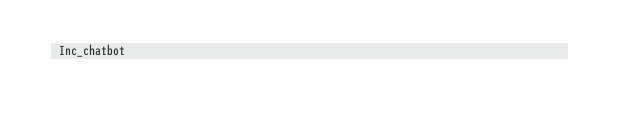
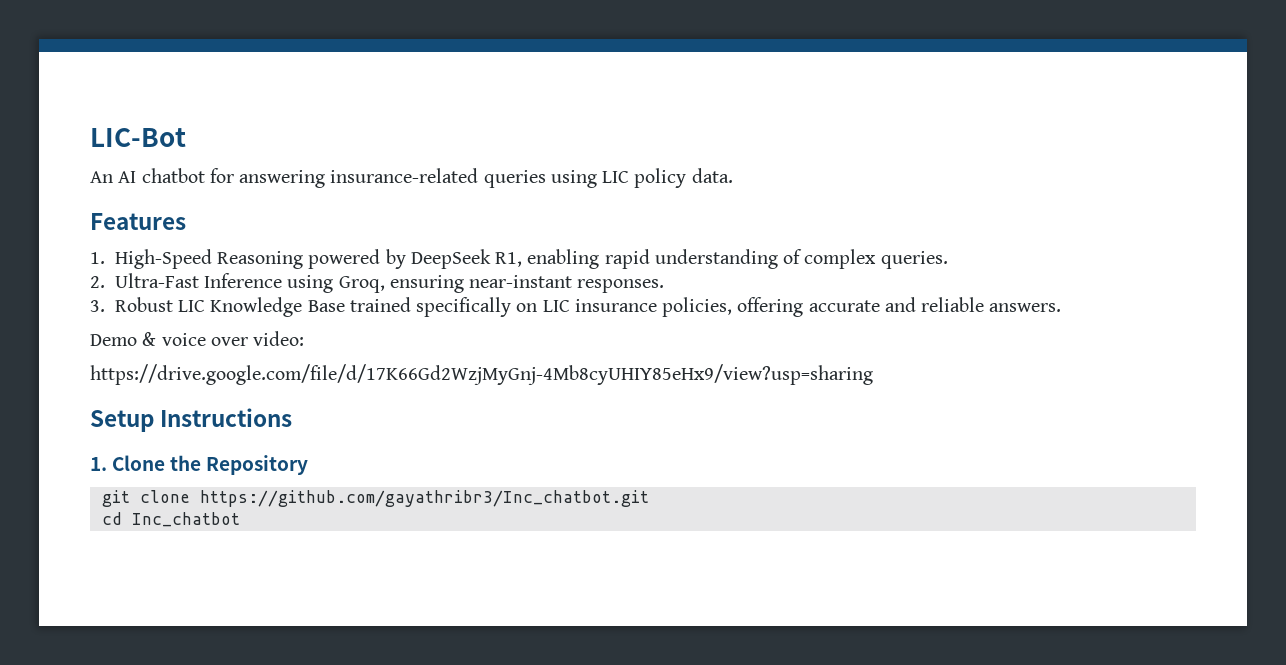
- Inc_chatbot
+ LIC-Bot
+ An AI chatbot for answering insurance-related queries using LIC policy data.
+ Features
+ 1. High-Speed Reasoning powered by DeepSeek R1, enabling rapid understanding of complex queries.
+ 2. Ultra-Fast Inference using Groq, ensuring near-instant responses.
+ 3. Robust LIC Knowledge Base trained specifically on LIC insurance policies, offering accurate and reliable answers.
+ Demo & voice over video:
+ https://drive.google.com/file/d/17K66Gd2WzjMyGnj-4Mb8cyUHIY85eHx9/view?usp=sharing
+ Setup Instructions
+ 1. Clone the Repository
+ git clone https://github.com/gayathribr3/Inc_chatbot.git
+ cd Inc_chatbot

